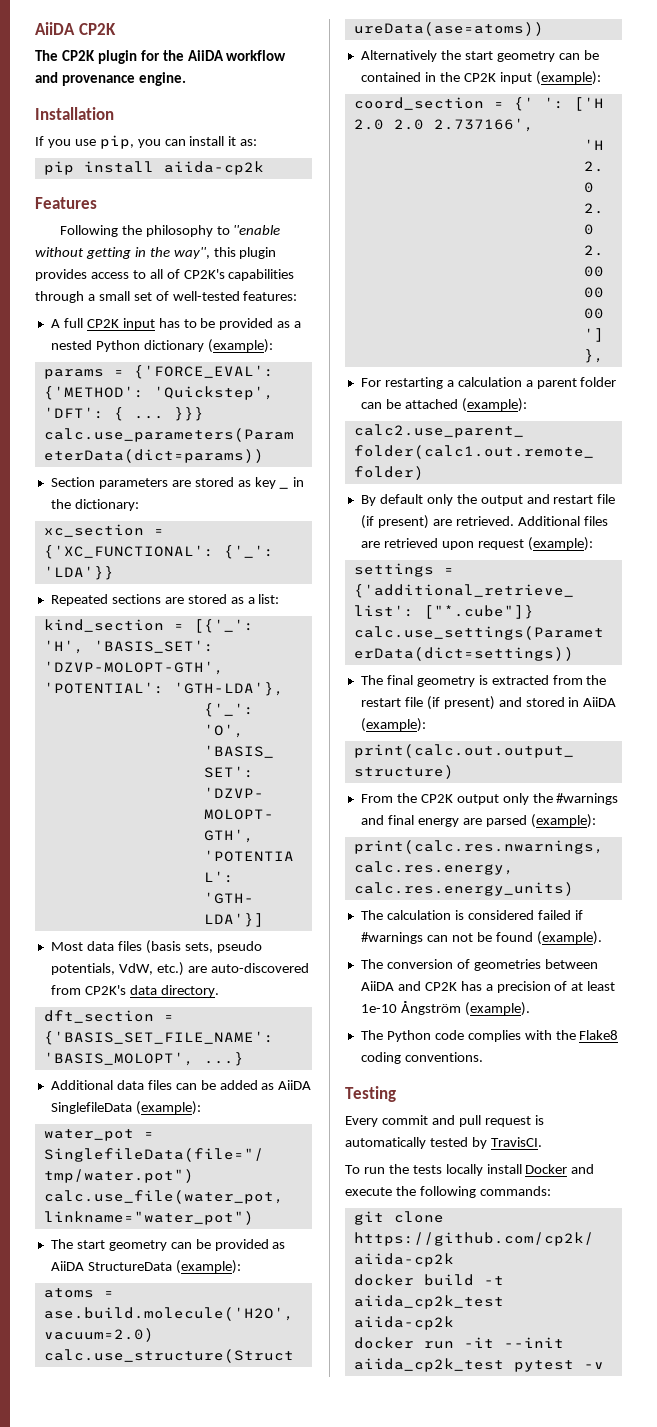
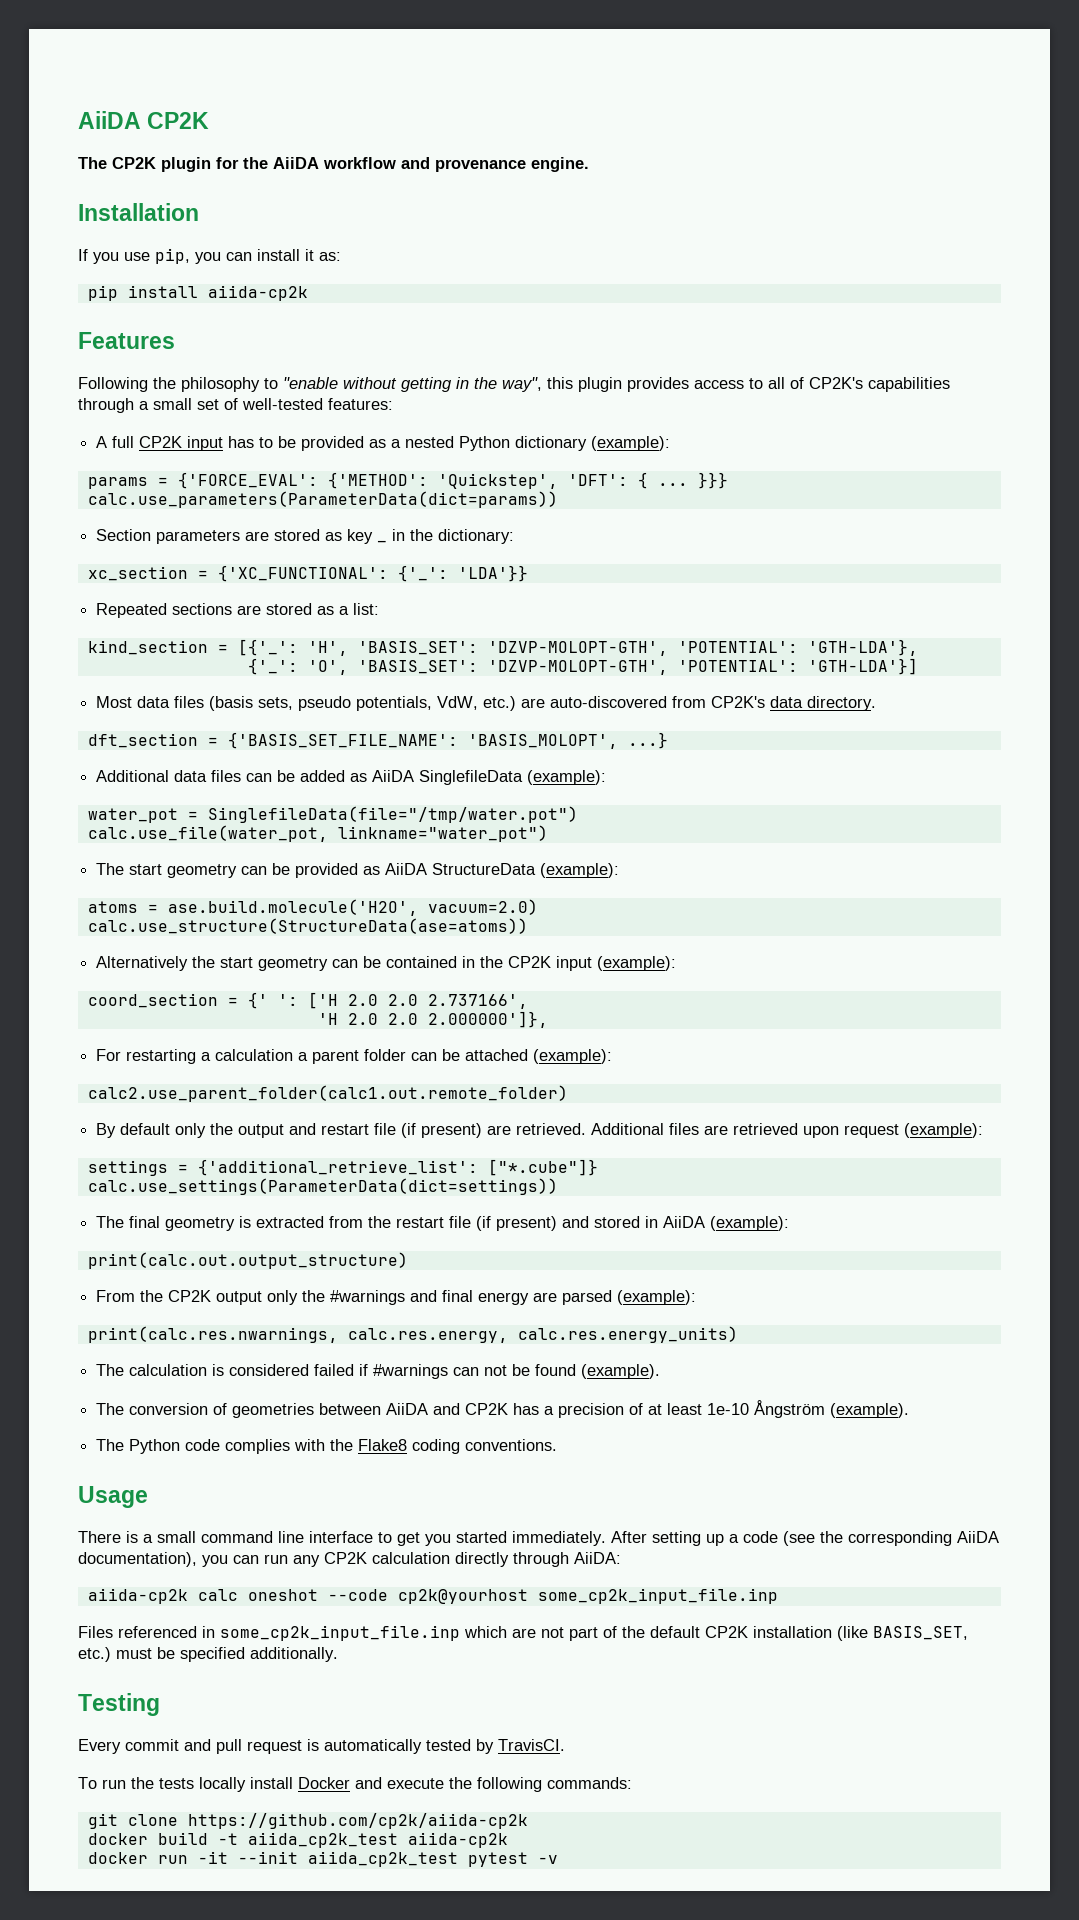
+ Usage
+ There is a small command line interface to get you started immediately. After setting up a code (see the corresponding AiiDA documentation), you can run any CP2K calculation directly through AiiDA:
+ aiida-cp2k calc oneshot --code cp2k@yourhost some_cp2k_input_file.inp
+ Files referenced in some_cp2k_input_file.inp which are not part of the default CP2K installation (like BASIS_SET, etc.) must be specified additionally.

